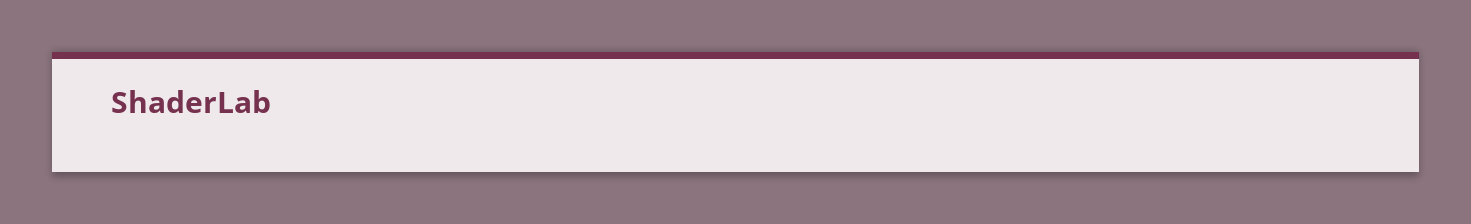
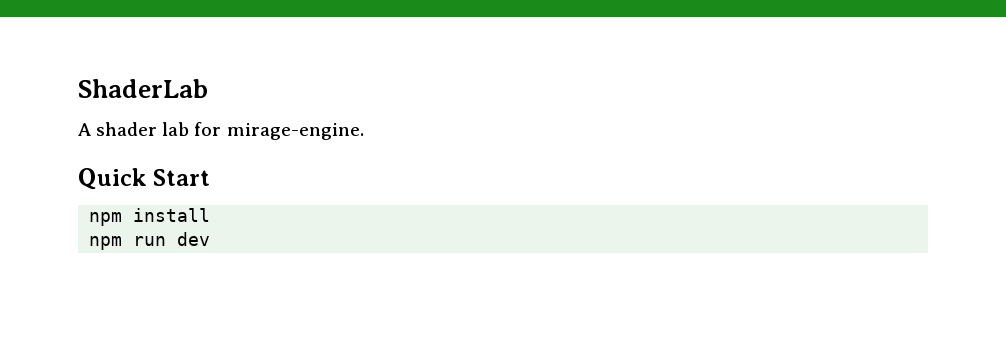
+ A shader lab for mirage-engine.
+ Quick Start
+ npm install
+ npm run dev

